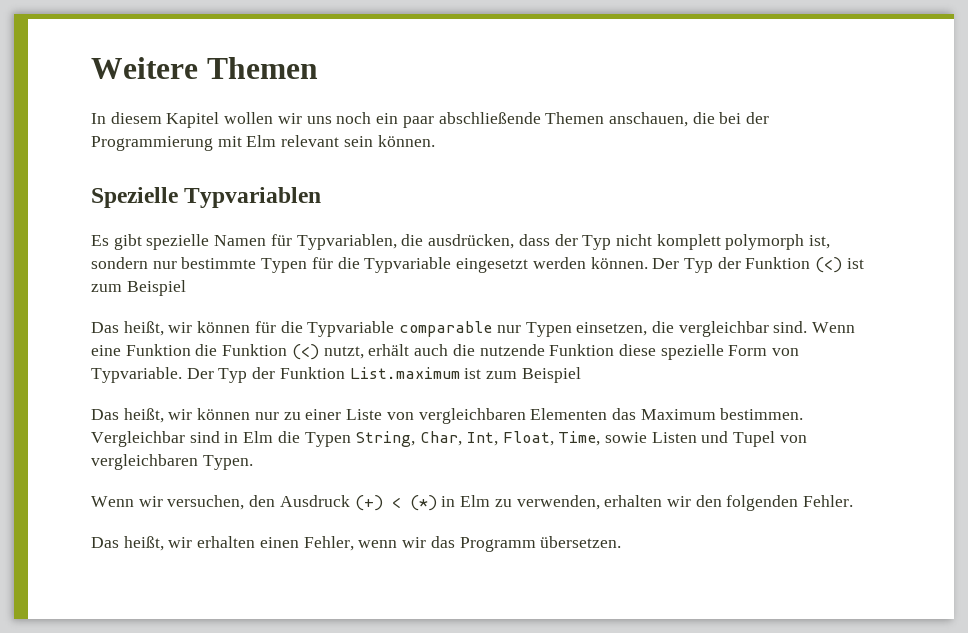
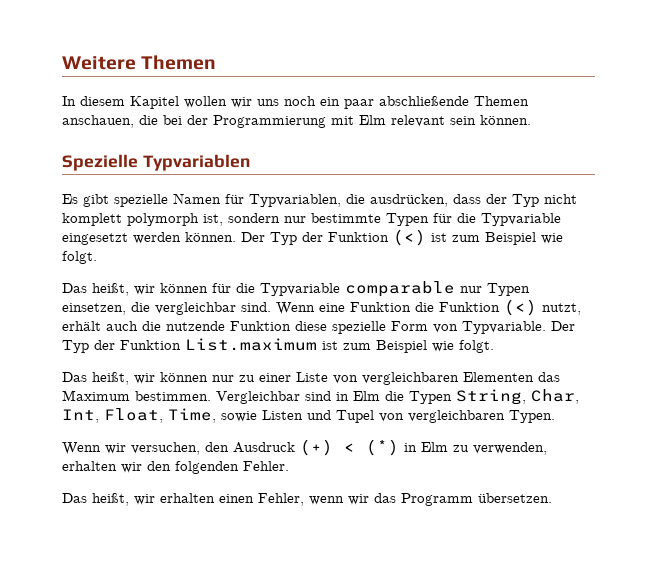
- Der Typ der Funktion (<) ist zum Beispiel
+ Der Typ der Funktion (<) ist zum Beispiel wie folgt.
- Der Typ der Funktion List.maximum ist zum Beispiel
+ Der Typ der Funktion List.maximum ist zum Beispiel wie folgt.

